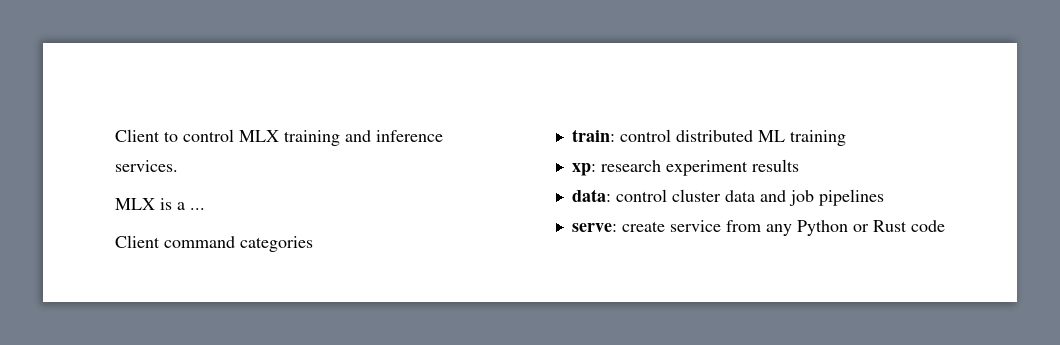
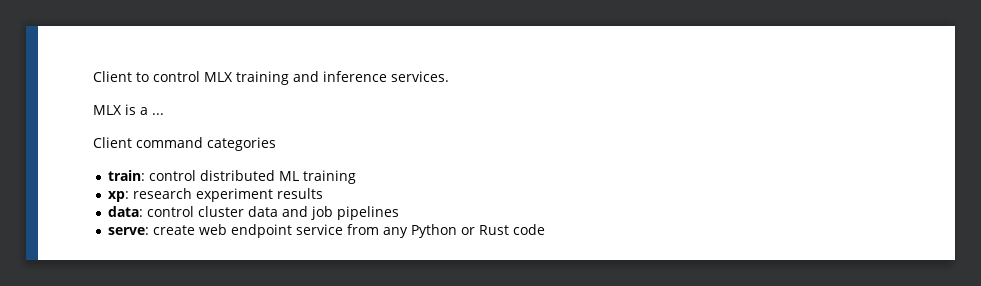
- serve: create service from any Python or Rust code
+ serve: create web endpoint service from any Python or Rust code

